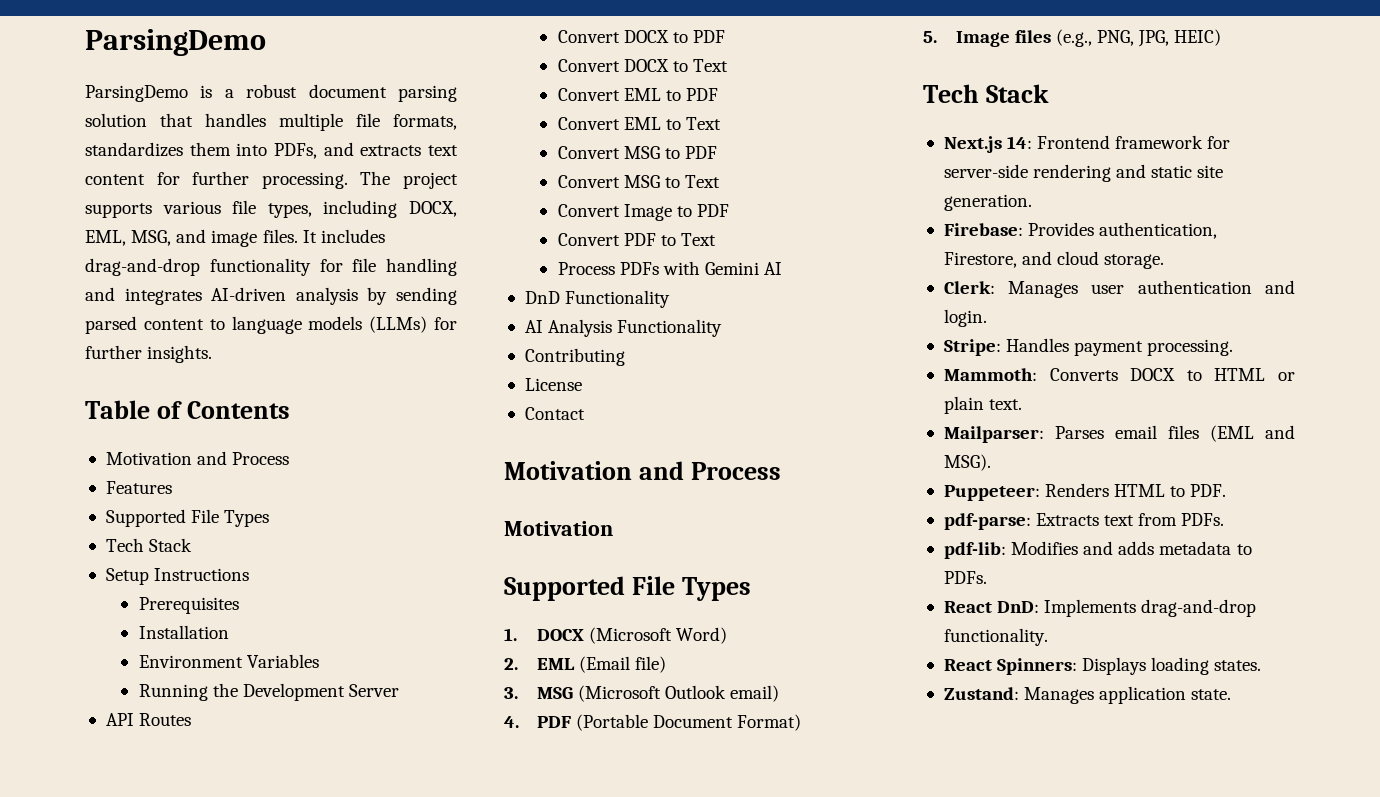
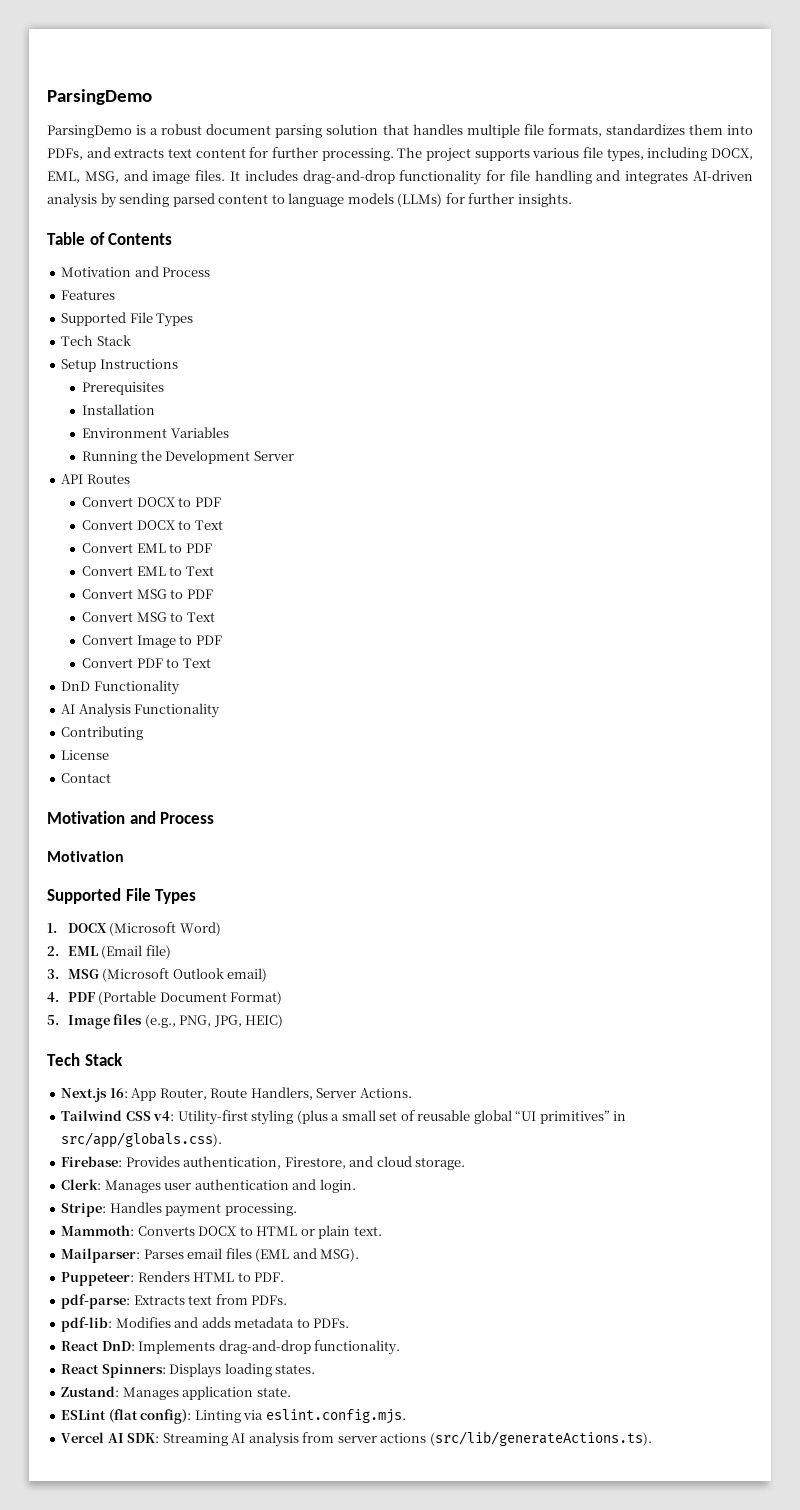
- Process PDFs with Gemini AI
- Next.js 14: Frontend framework for server-side rendering and static site generation.
+ Next.js 16: App Router, Route Handlers, Server Actions.
+ Tailwind CSS v4: Utility-first styling (plus a small set of reusable global “UI primitives” in src/app/globals.css).
+ ESLint (flat config): Linting via eslint.config.mjs.
+ Vercel AI SDK: Streaming AI analysis from server actions (src/lib/generateActions.ts).

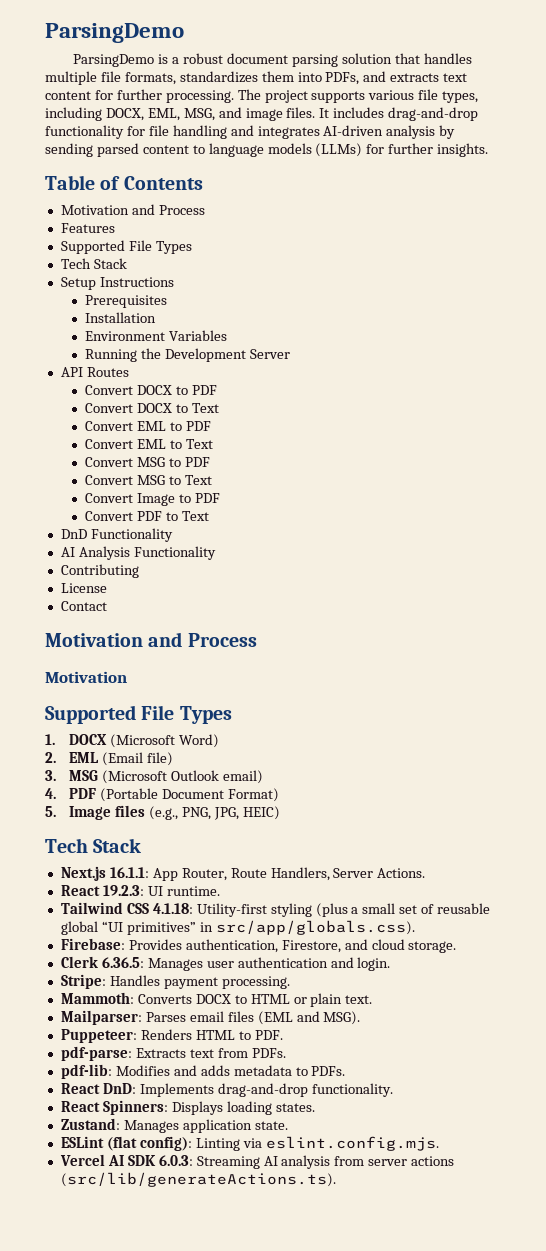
- Next.js 16: App Router, Route Handlers, Server Actions.
+ Next.js 16.1.1: App Router, Route Handlers, Server Actions.
+ React 19.2.3: UI runtime.
- Tailwind CSS v4: Utility-first styling (plus a small set of reusable global “UI primitives” in src/app/globals.css).
+ Tailwind CSS 4.1.18: Utility-first styling (plus a small set of reusable global “UI primitives” in src/app/globals.css).
- Clerk: Manages user authentication and login.
+ Clerk 6.36.5: Manages user authentication and login.
- Vercel AI SDK: Streaming AI analysis from server actions (src/lib/generateActions.ts).
+ Vercel AI SDK 6.0.3: Streaming AI analysis from server actions (src/lib/generateActions.ts).

